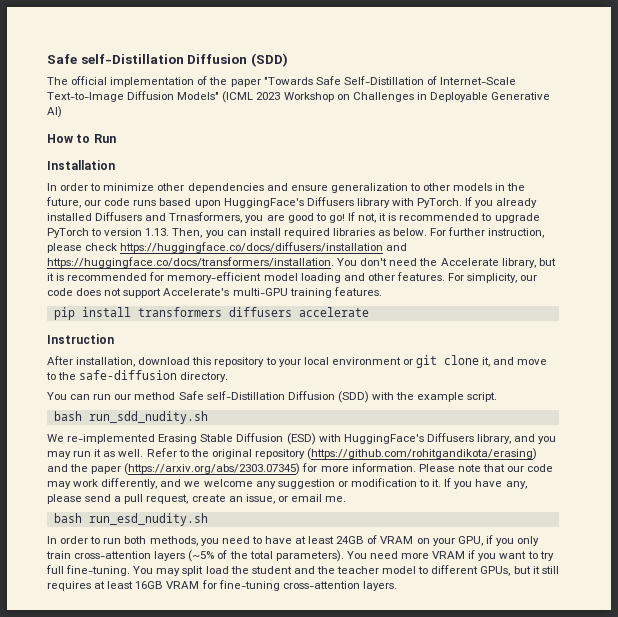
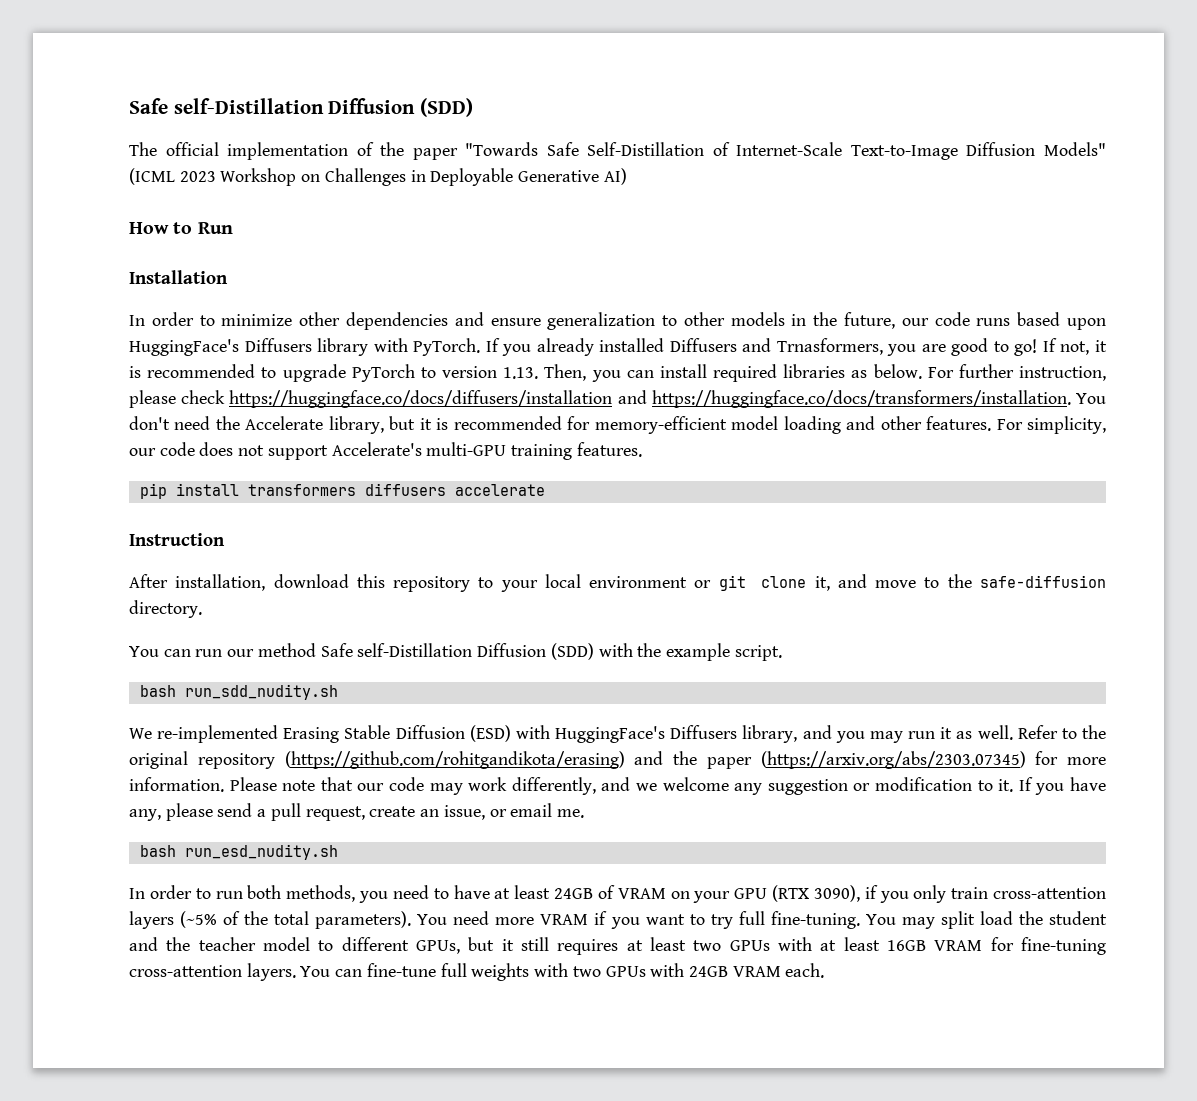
- In order to run both methods, you need to have at least 24GB of VRAM on your GPU, if you only train cross-attention layers (~5% of the total parameters).
+ In order to run both methods, you need to have at least 24GB of VRAM on your GPU (RTX 3090), if you only train cross-attention layers (~5% of the total parameters).
- You may split load the student and the teacher model to different GPUs, but it still requires at least 16GB VRAM for fine-tuning cross-attention layers.
+ You may split load the student and the teacher model to different GPUs, but it still requires at least two GPUs with at least 16GB VRAM for fine-tuning cross-attention layers.
+ You can fine-tune full weights with two GPUs with 24GB VRAM each.

